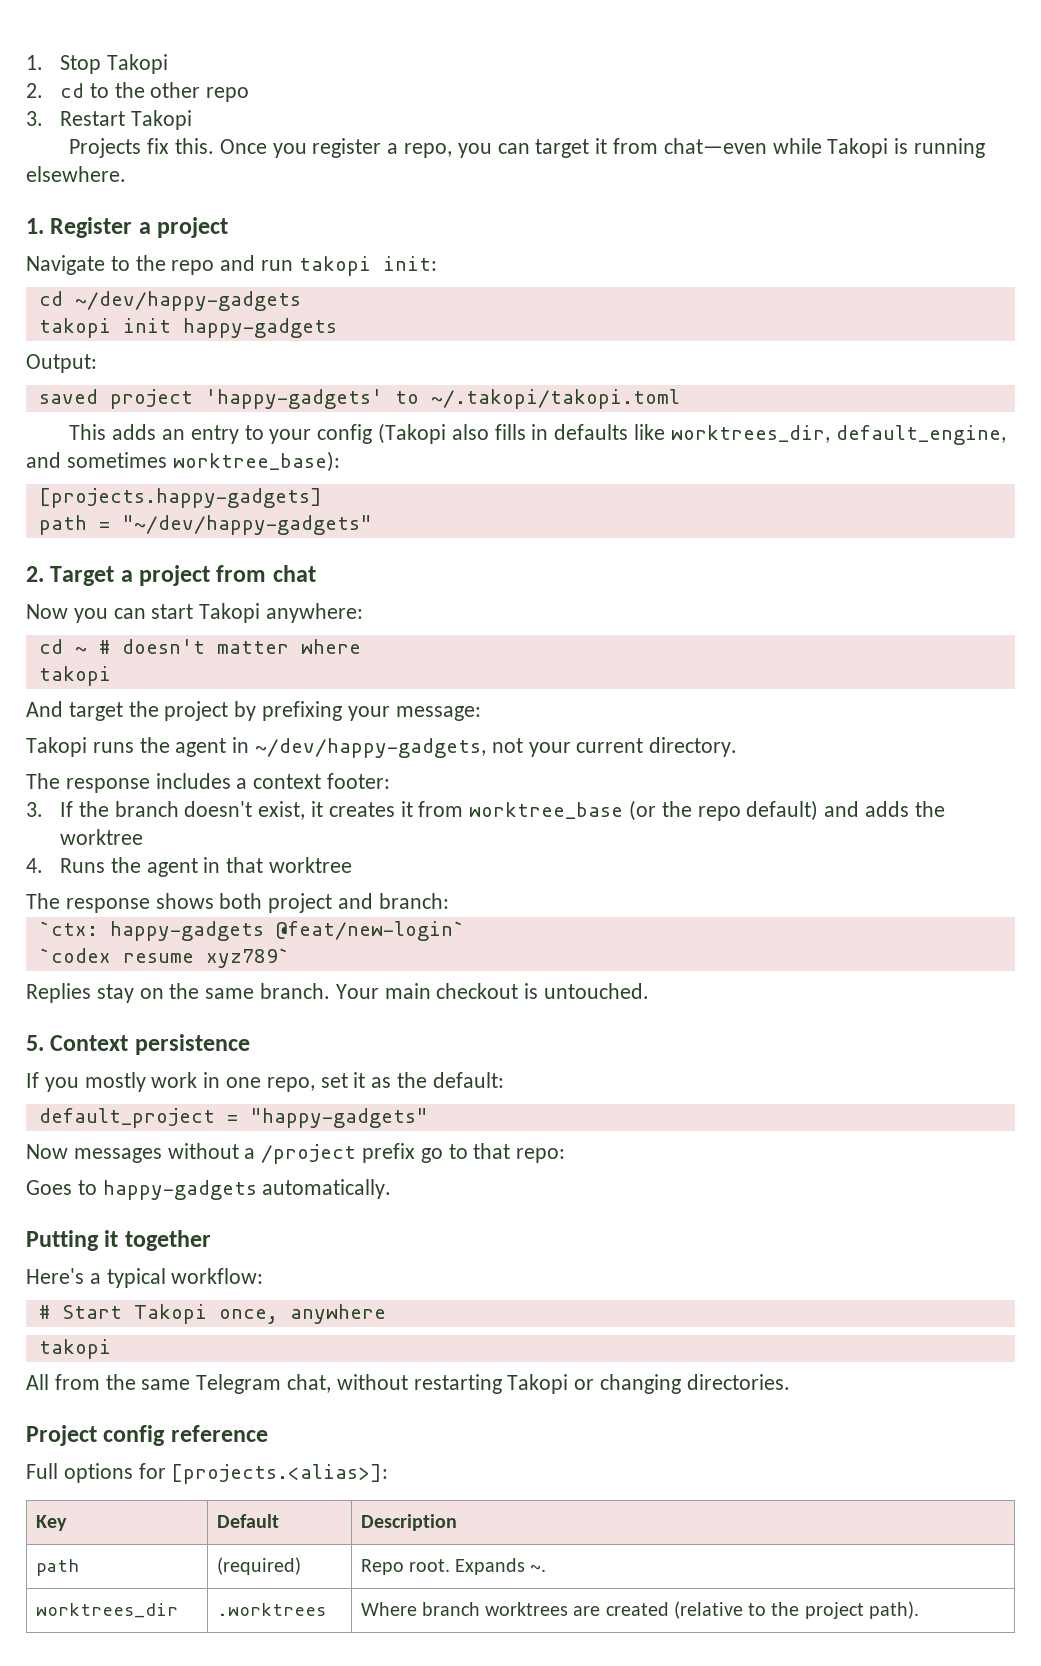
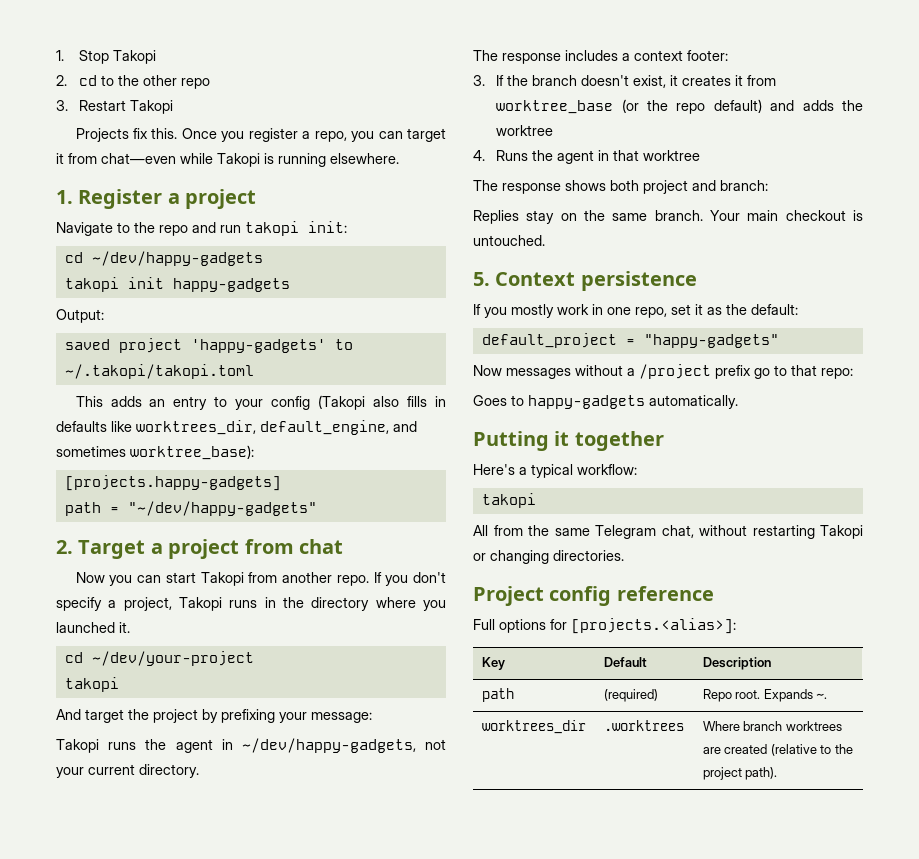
- Now you can start Takopi anywhere:
- cd ~ # doesn't matter where
+ Now you can start Takopi from another repo. If you don't specify a project, Takopi runs in the directory where you launched it.
+ cd ~/dev/your-project
- `ctx: happy-gadgets @feat/new-login`
- `codex resume xyz789`
- # Start Takopi once, anywhere

